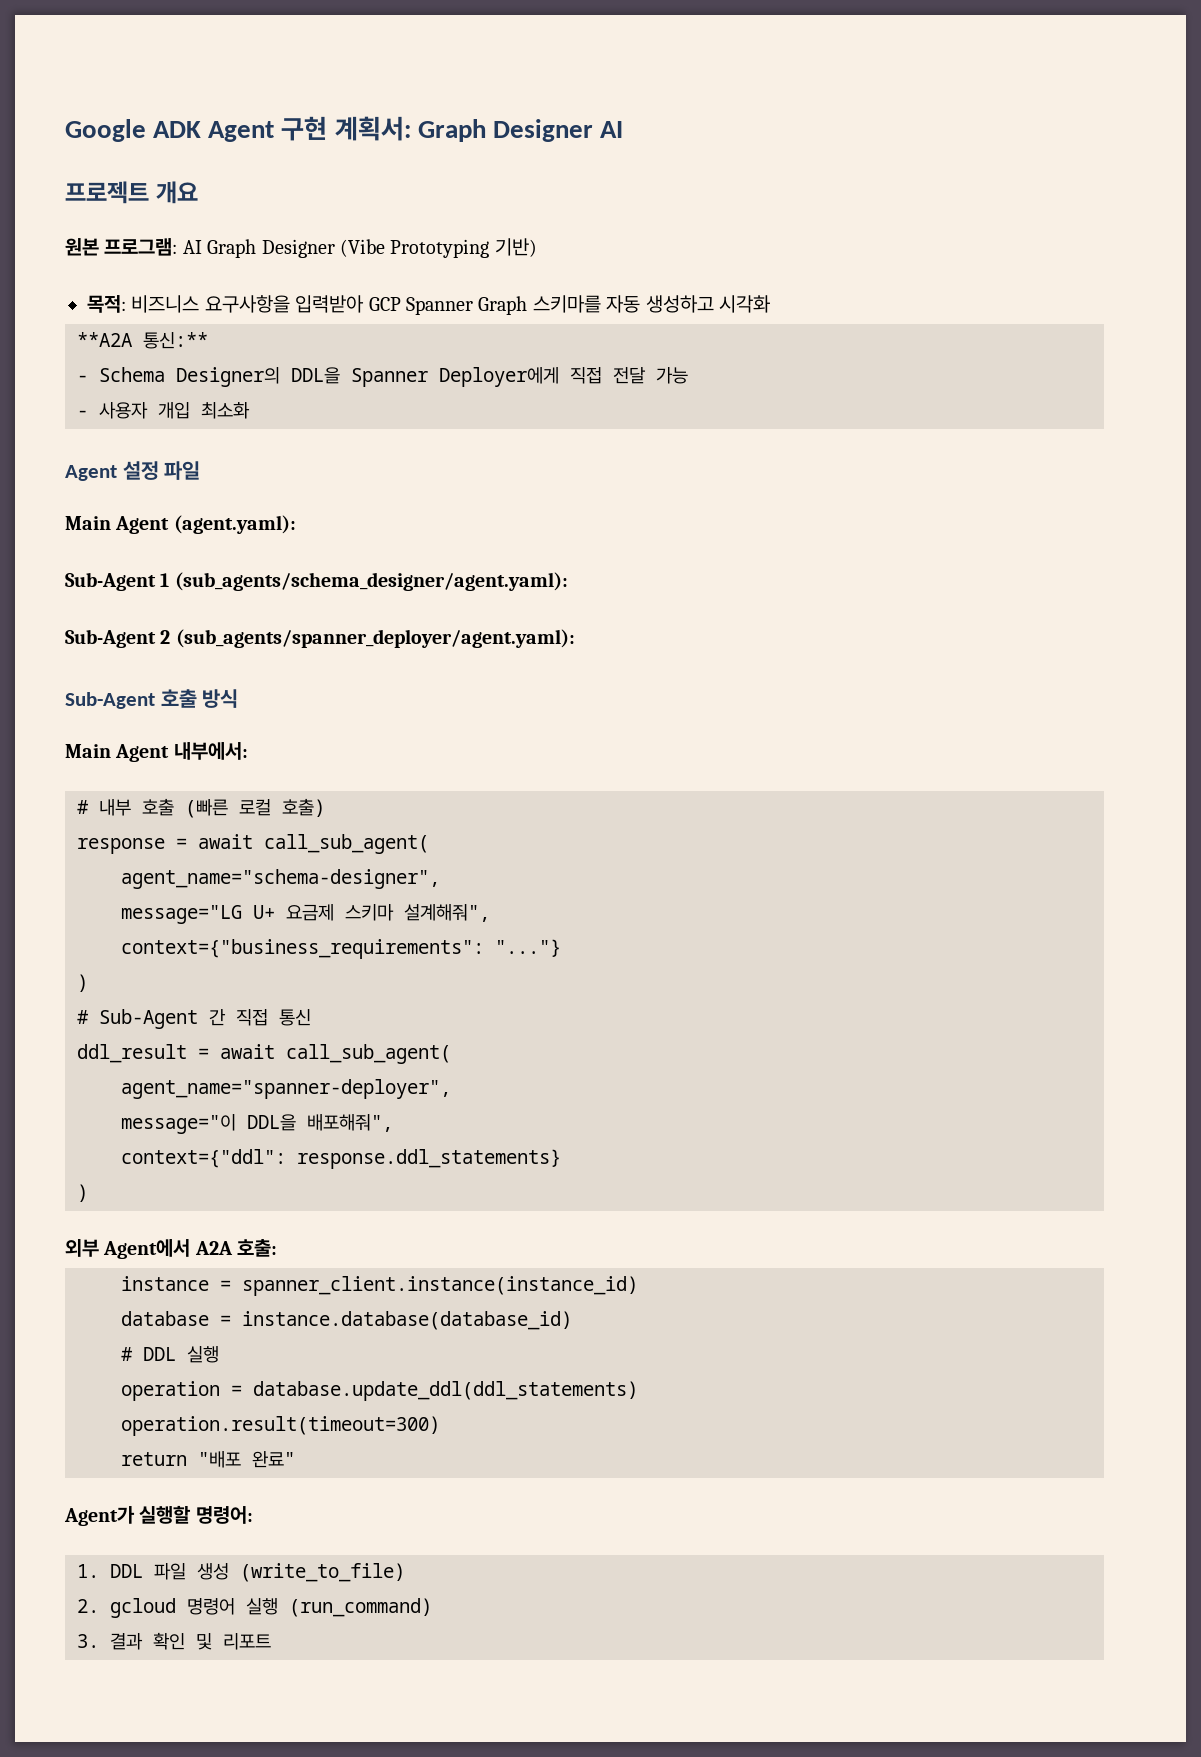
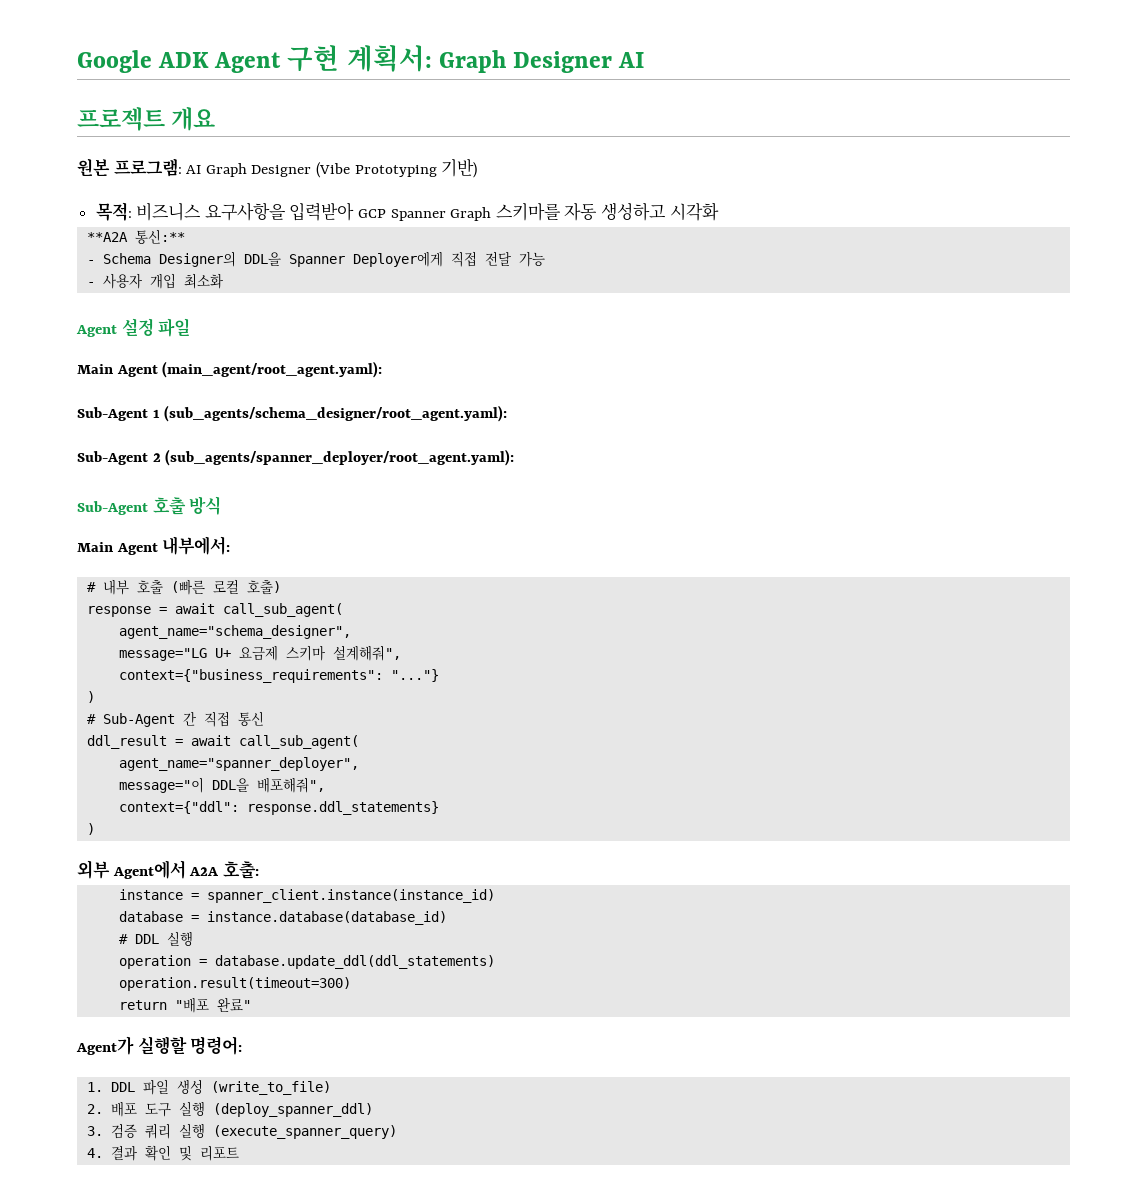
- Main Agent (agent.yaml):
+ Main Agent (main_agent/root_agent.yaml):
- Sub-Agent 1 (sub_agents/schema_designer/agent.yaml):
+ Sub-Agent 1 (sub_agents/schema_designer/root_agent.yaml):
- Sub-Agent 2 (sub_agents/spanner_deployer/agent.yaml):
+ Sub-Agent 2 (sub_agents/spanner_deployer/root_agent.yaml):
- agent_name="schema-designer",
+ agent_name="schema_designer",
- agent_name="spanner-deployer",
+ agent_name="spanner_deployer",
- 2. gcloud 명령어 실행 (run_command)
- 3. 결과 확인 및 리포트
+ 2. 배포 도구 실행 (deploy_spanner_ddl)
+ 3. 검증 쿼리 실행 (execute_spanner_query)
+ 4. 결과 확인 및 리포트

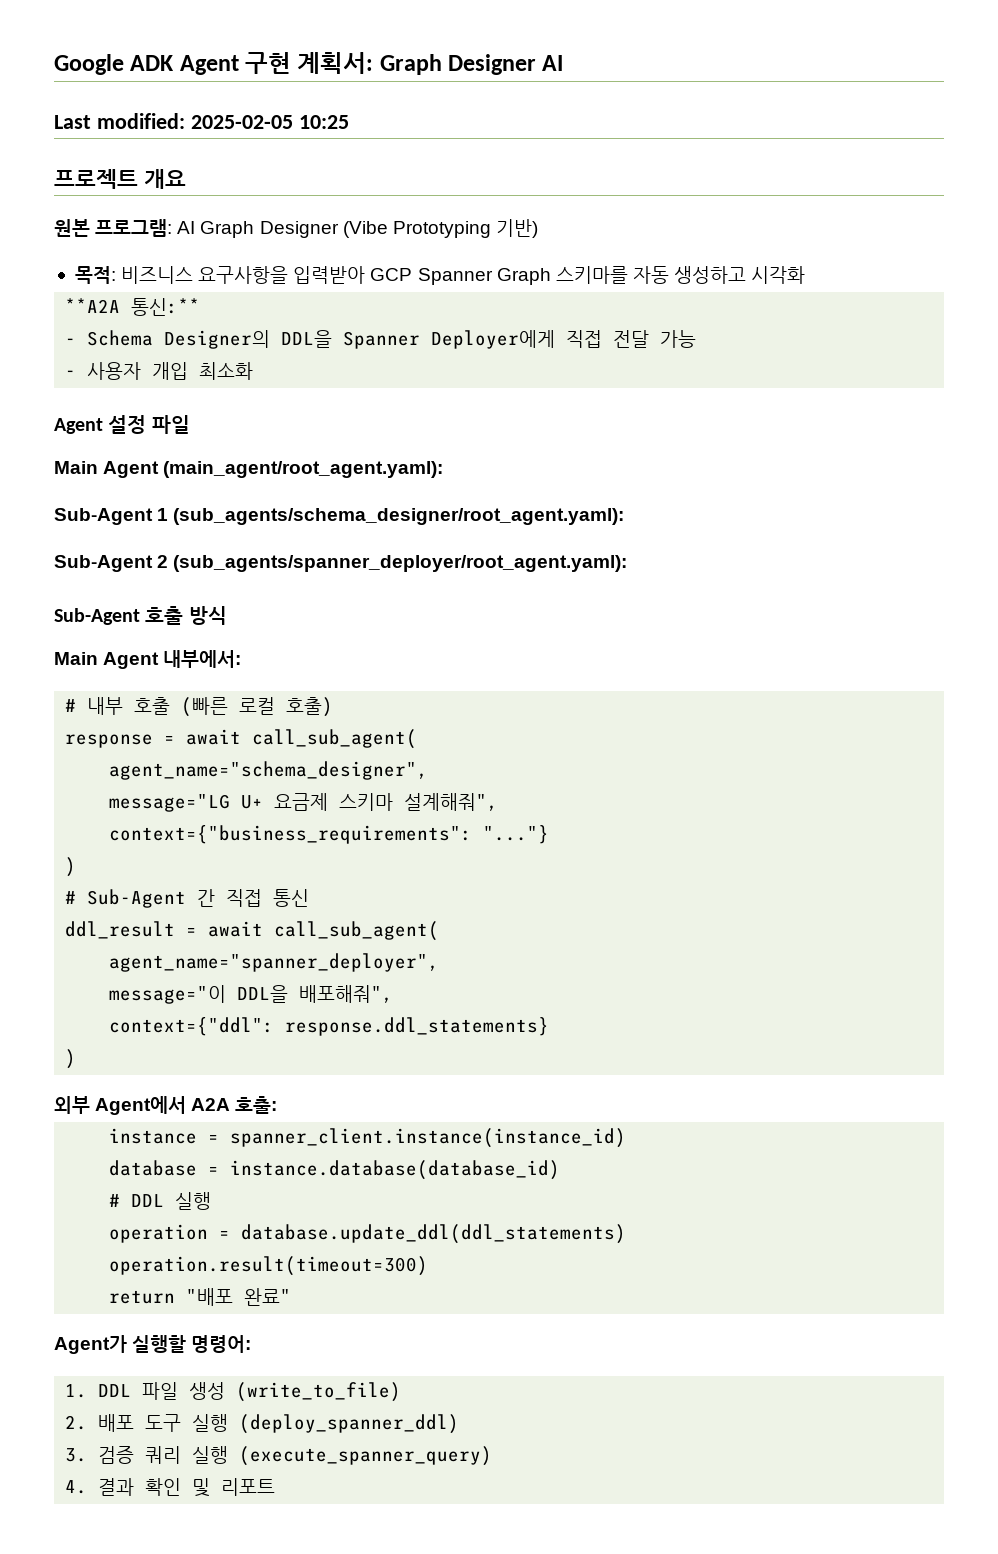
+ Last modified: 2025-02-05 10:25

